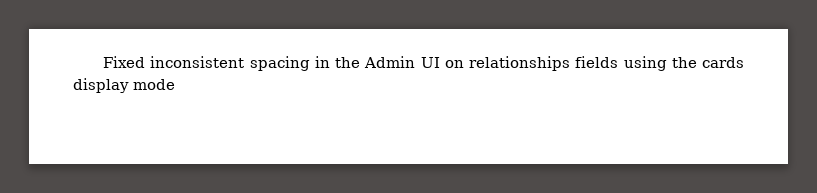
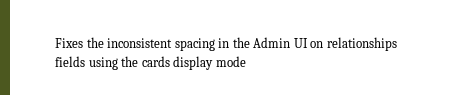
- Fixed inconsistent spacing in the Admin UI on relationships fields using the cards display mode
+ Fixes the inconsistent spacing in the Admin UI on relationships fields using the cards display mode

